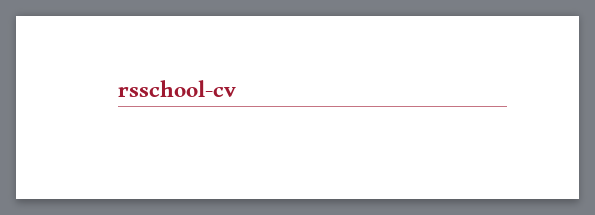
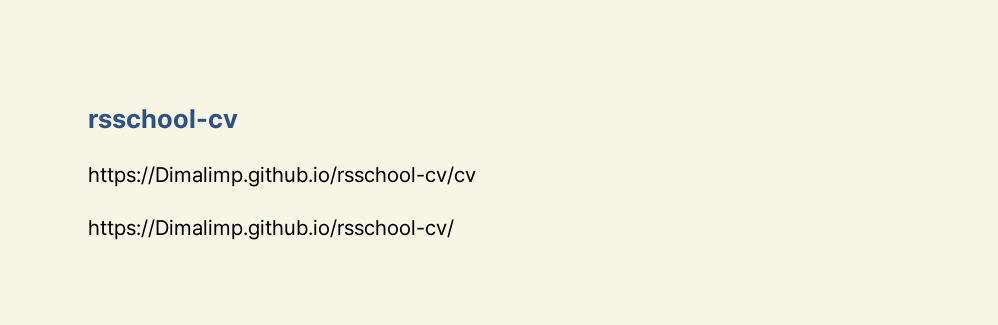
+ https://Dimalimp.github.io/rsschool-cv/cv
+ https://Dimalimp.github.io/rsschool-cv/

